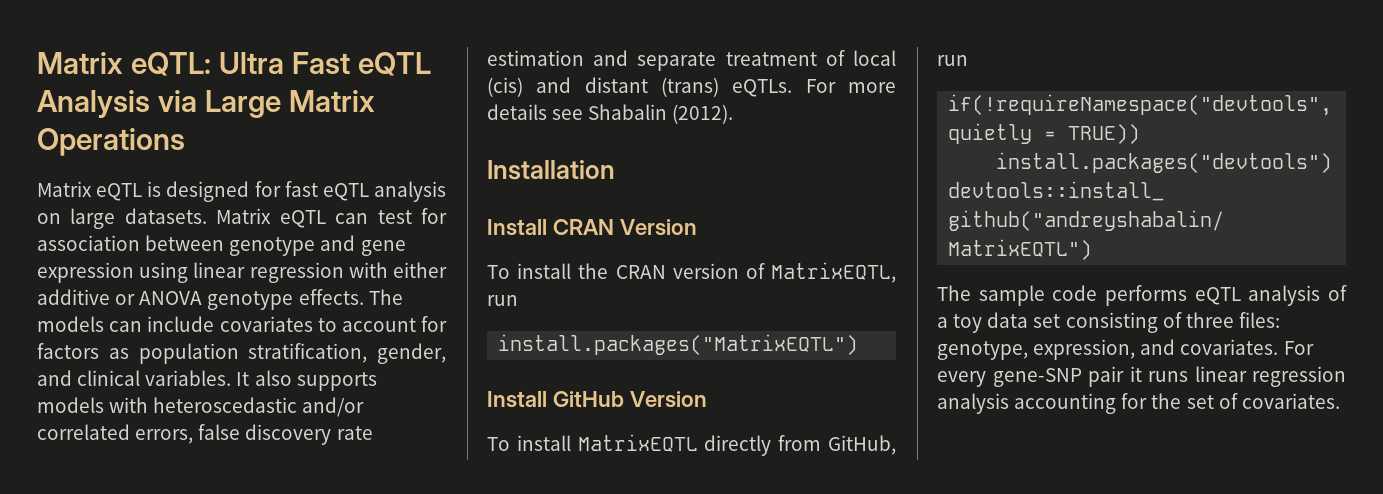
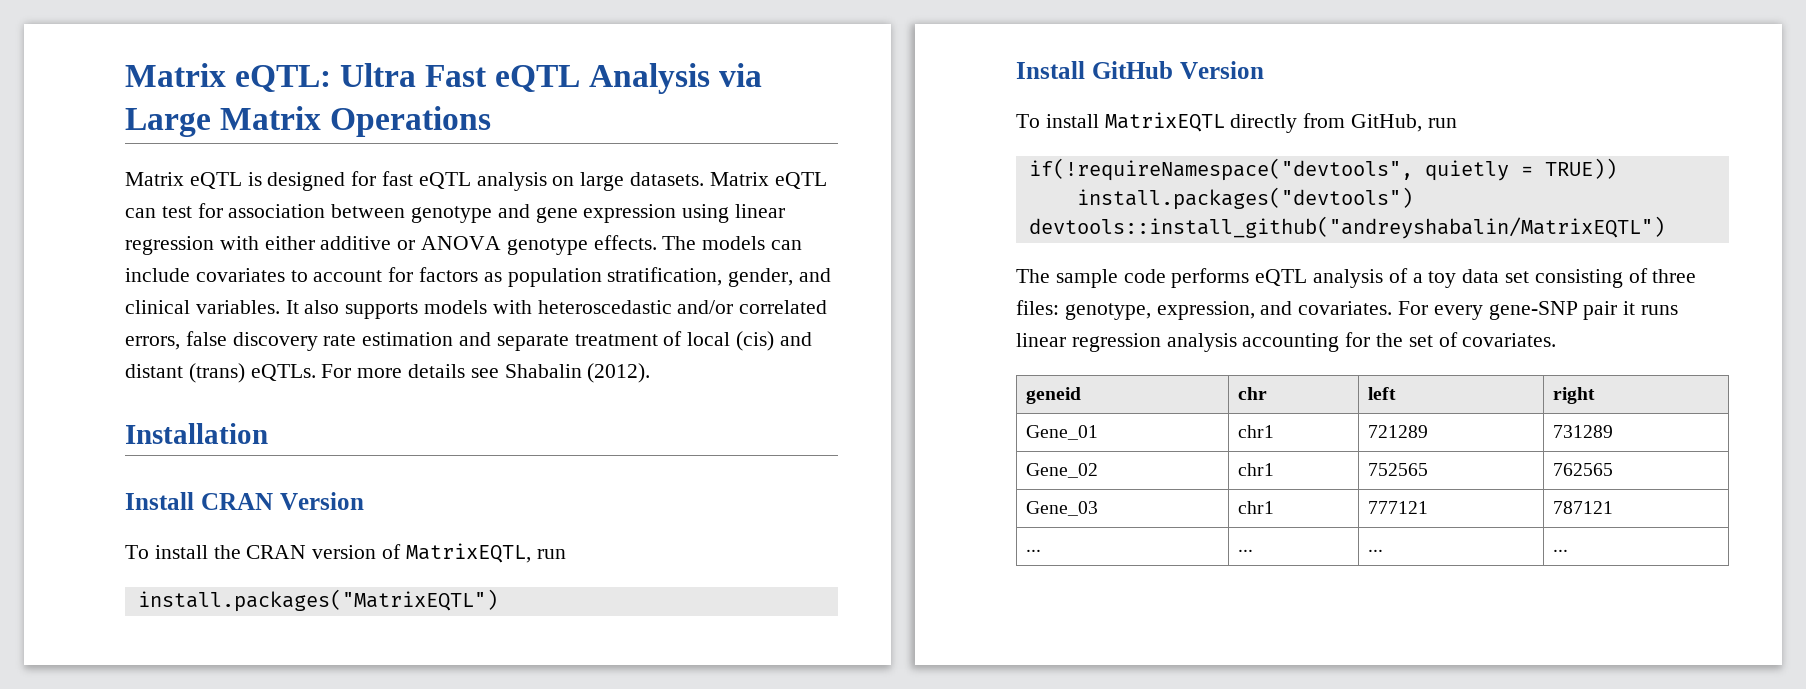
+ geneid | chr | left | right
+ Gene_01 | chr1 | 721289 | 731289
+ Gene_02 | chr1 | 752565 | 762565
+ Gene_03 | chr1 | 777121 | 787121
+ ... | ... | ... | ...

